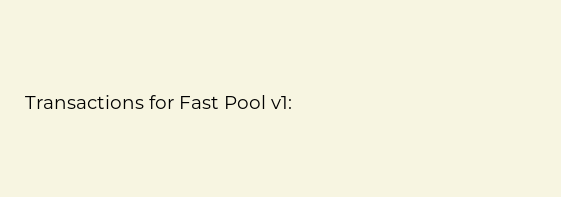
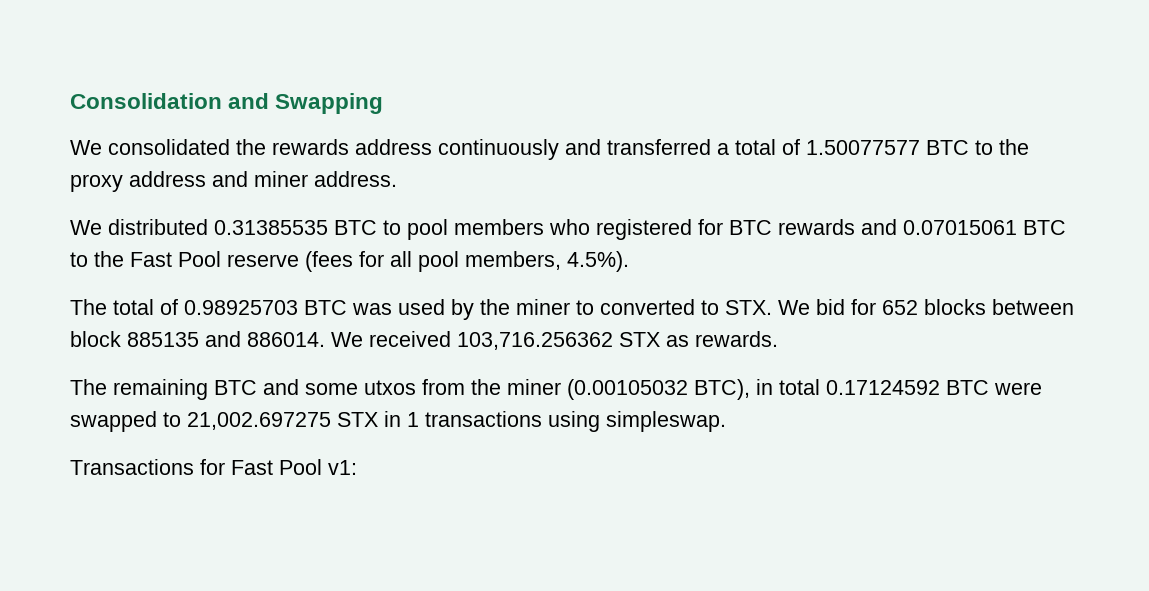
+ Consolidation and Swapping
+ We consolidated the rewards address continuously and transferred a total of 1.50077577 BTC to the proxy address and miner address.
+ We distributed 0.31385535 BTC to pool members who registered for BTC rewards and 0.07015061 BTC to the Fast Pool reserve (fees for all pool members, 4.5%).
+ The total of 0.98925703 BTC was used by the miner to converted to STX. We bid for 652 blocks between block 885135 and 886014. We received 103,716.256362 STX as rewards.
+ The remaining BTC and some utxos from the miner (0.00105032 BTC), in total 0.17124592 BTC were swapped to 21,002.697275 STX in 1 transactions using simpleswap.

